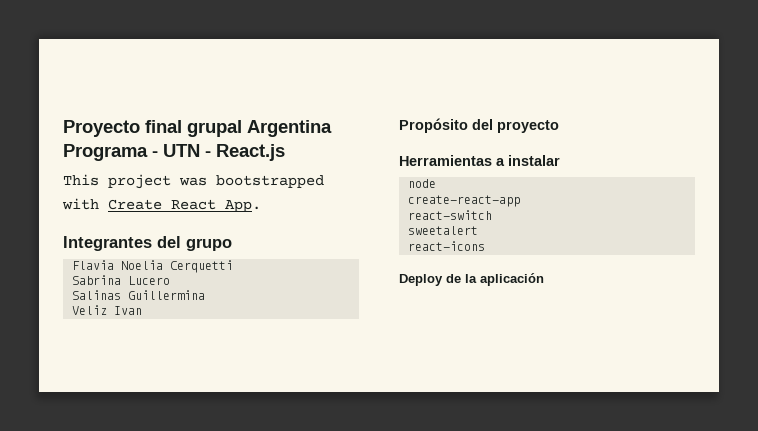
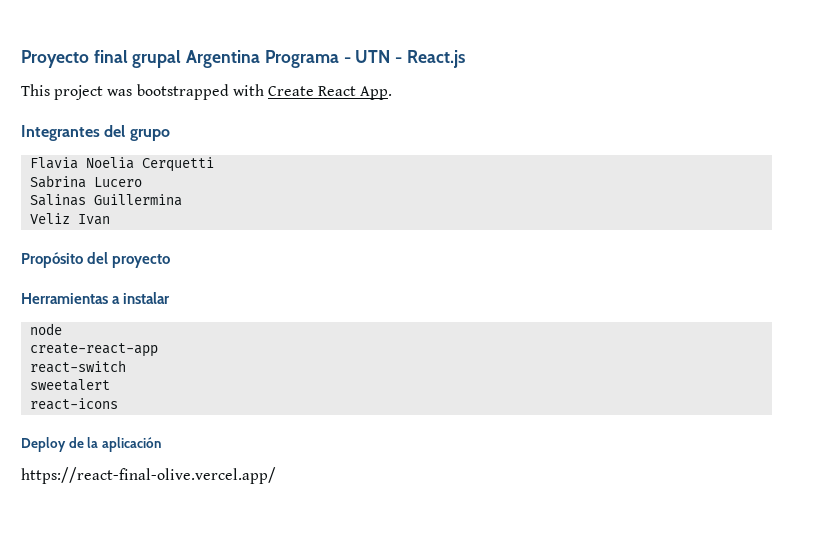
+ https://react-final-olive.vercel.app/

